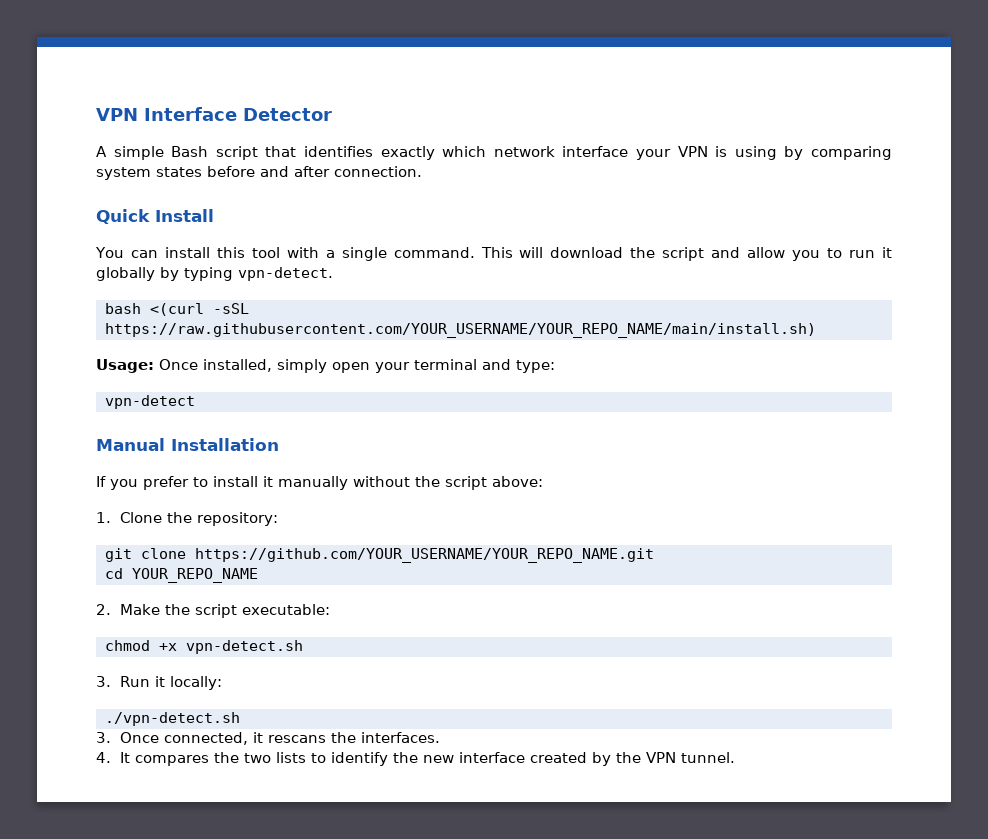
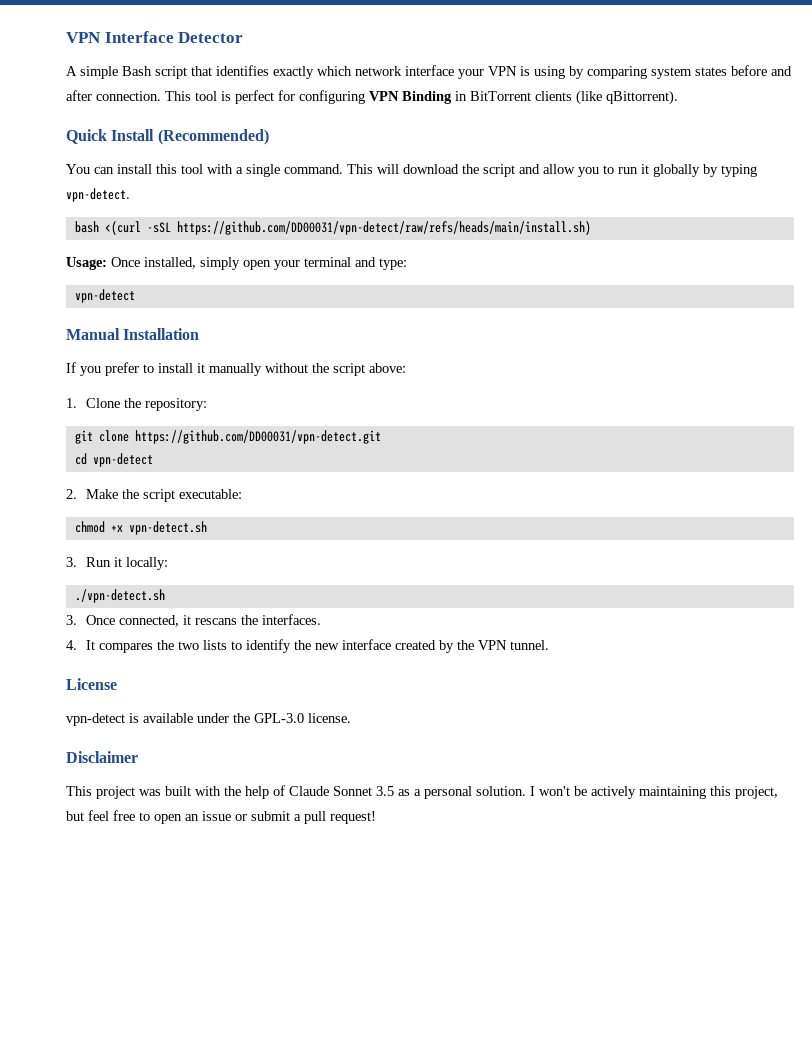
+ This tool is perfect for configuring VPN Binding in BitTorrent clients (like qBittorrent).
- Quick Install
+ Quick Install (Recommended)
- bash <(curl -sSL https://raw.githubusercontent.com/YOUR_USERNAME/YOUR_REPO_NAME/main/install.sh)
+ bash <(curl -sSL https://github.com/DD00031/vpn-detect/raw/refs/heads/main/install.sh)
- git clone https://github.com/YOUR_USERNAME/YOUR_REPO_NAME.git
+ git clone https://github.com/DD00031/vpn-detect.git
- cd YOUR_REPO_NAME
+ cd vpn-detect
+ License
+ vpn-detect is available under the GPL-3.0 license.
+ Disclaimer
+ This project was built with the help of Claude Sonnet 3.5 as a personal solution. I won't be actively maintaining this project, but feel free to open an issue or submit a pull request!

